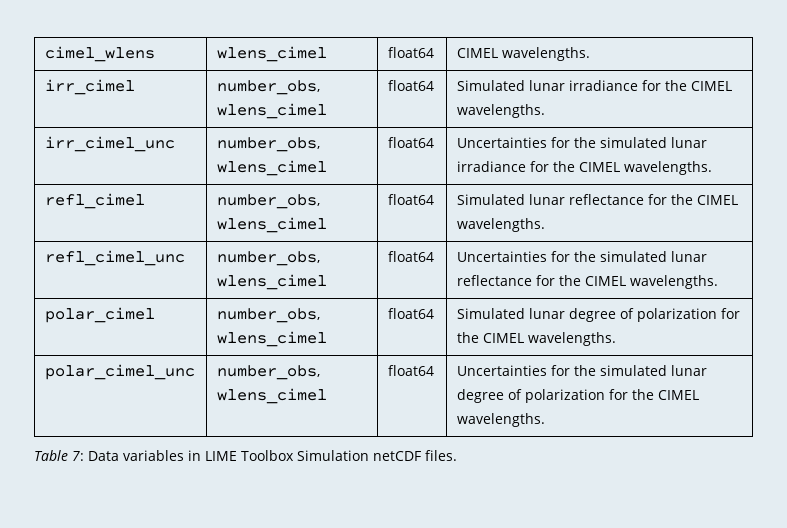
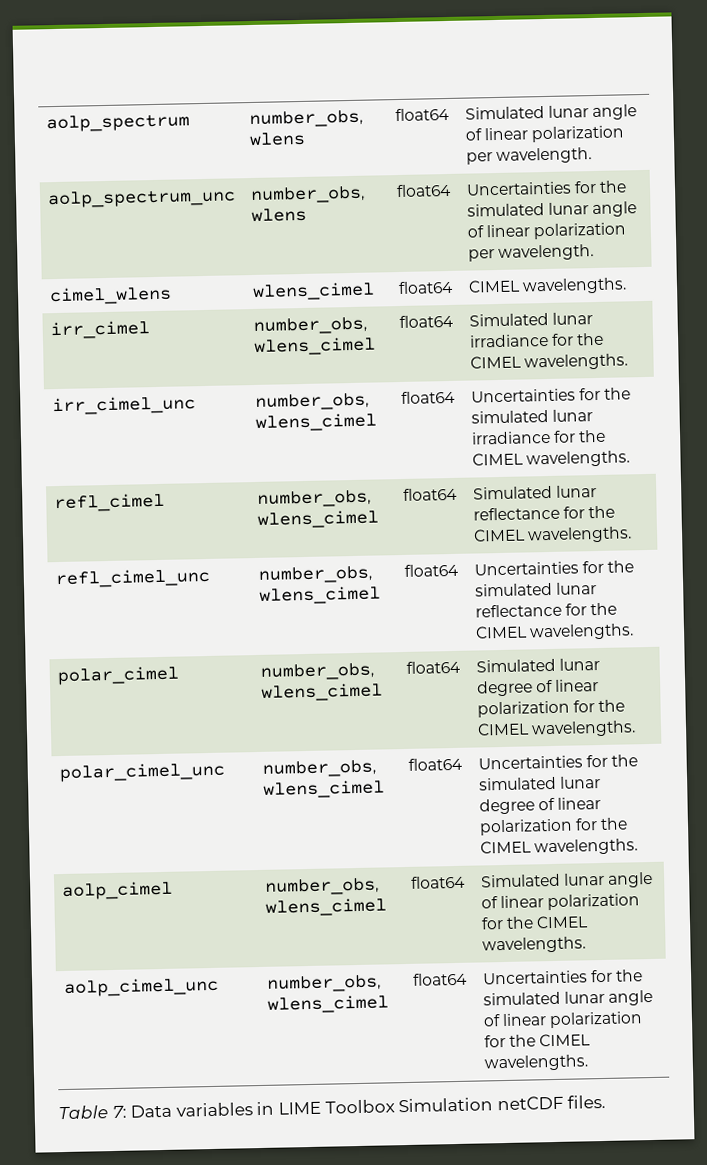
+ aolp_spectrum | number_obs, wlens | float64 | Simulated lunar angle of linear polarization per wavelength.
+ aolp_spectrum_unc | number_obs, wlens | float64 | Uncertainties for the simulated lunar angle of linear polarization per wavelength.
- polar_cimel | number_obs, wlens_cimel | float64 | Simulated lunar degree of polarization for the CIMEL wavelengths.
+ polar_cimel | number_obs, wlens_cimel | float64 | Simulated lunar degree of linear polarization for the CIMEL wavelengths.
- polar_cimel_unc | number_obs, wlens_cimel | float64 | Uncertainties for the simulated lunar degree of polarization for the CIMEL wavelengths.
+ polar_cimel_unc | number_obs, wlens_cimel | float64 | Uncertainties for the simulated lunar degree of linear polarization for the CIMEL wavelengths.
+ aolp_cimel | number_obs, wlens_cimel | float64 | Simulated lunar angle of linear polarization for the CIMEL wavelengths.
+ aolp_cimel_unc | number_obs, wlens_cimel | float64 | Uncertainties for the simulated lunar angle of linear polarization for the CIMEL wavelengths.

